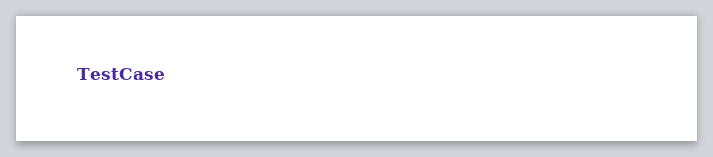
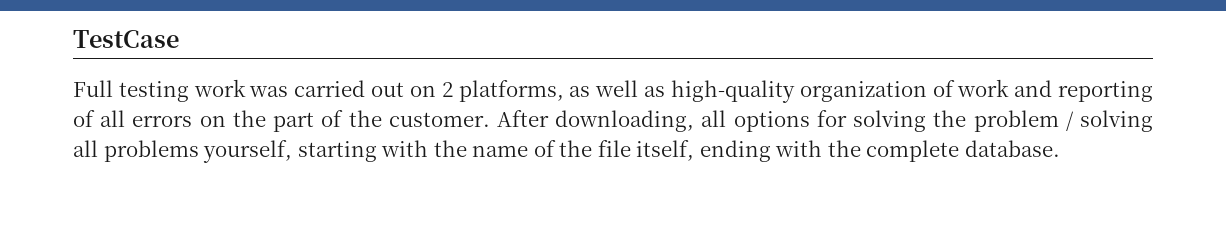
+ Full testing work was carried out on 2 platforms, as well as high-quality organization of work and reporting of all errors on the part of the customer. After downloading, all options for solving the problem / solving all problems yourself, starting with the name of the file itself, ending with the complete database.

